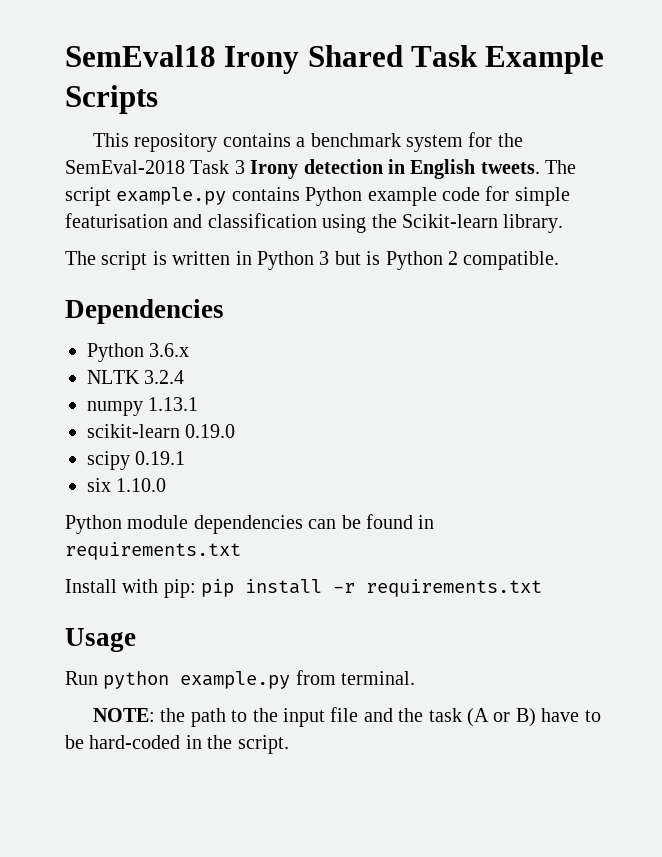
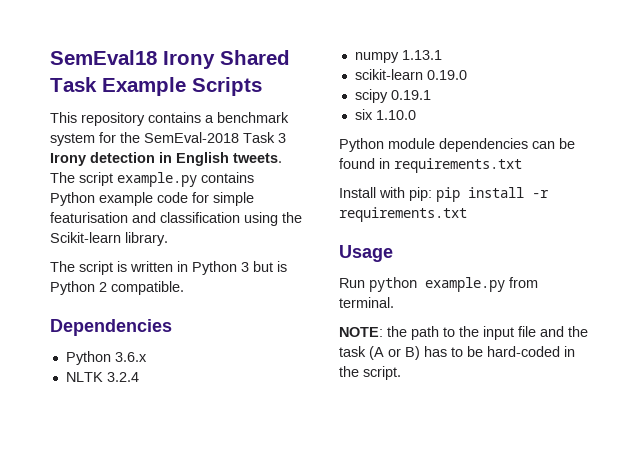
- NOTE: the path to the input file and the task (A or B) have to be hard-coded in the script.
+ NOTE: the path to the input file and the task (A or B) has to be hard-coded in the script.

